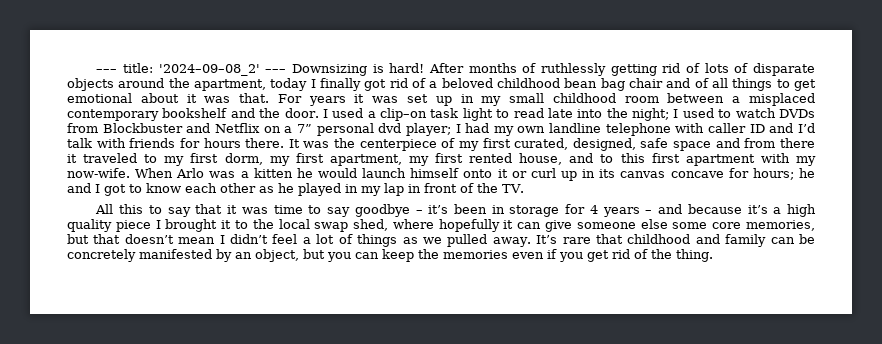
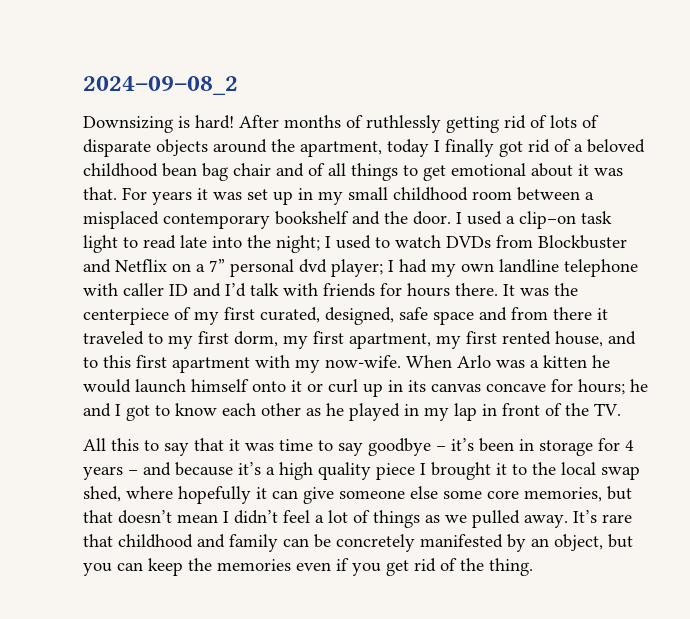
- ––– title: '2024–09–08_2' ––– Downsizing is hard!
+ 2024–09–08_2
+ Downsizing is hard!

